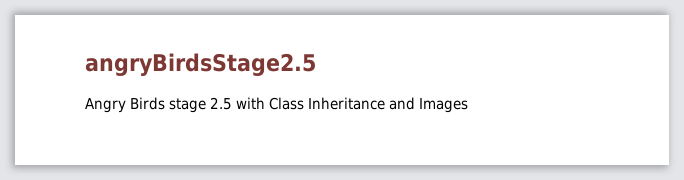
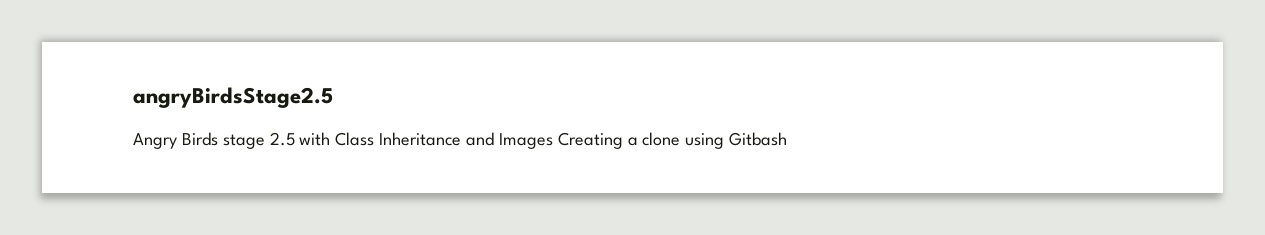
- Angry Birds stage 2.5 with Class Inheritance and Images
+ Angry Birds stage 2.5 with Class Inheritance and Images Creating a clone using Gitbash

